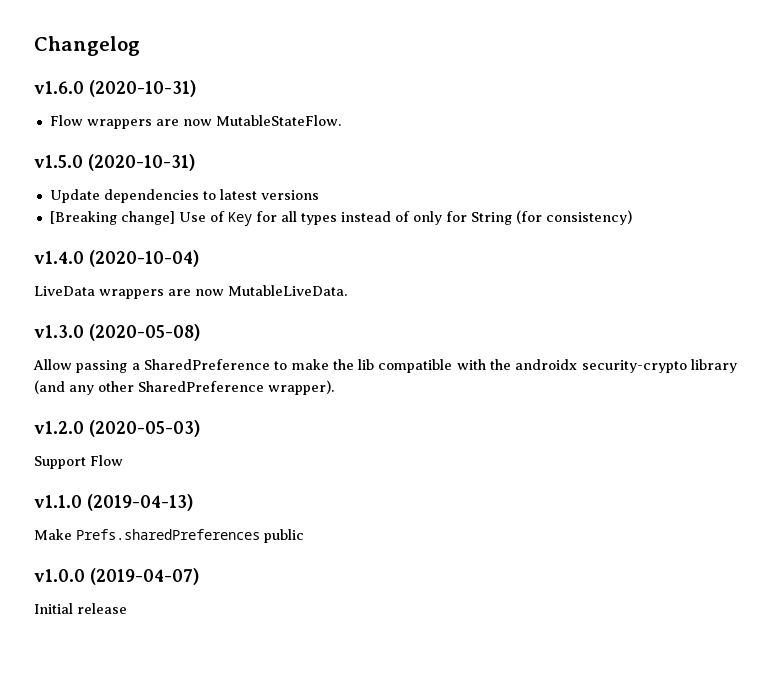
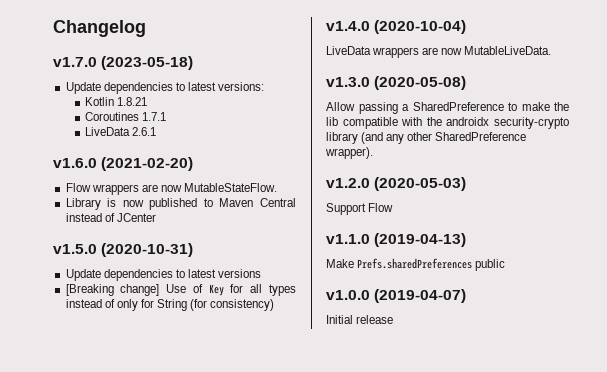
+ v1.7.0 (2023-05-18)
+ Update dependencies to latest versions:
+ Kotlin 1.8.21
+ Coroutines 1.7.1
+ LiveData 2.6.1
- v1.6.0 (2020-10-31)
+ v1.6.0 (2021-02-20)
+ Library is now published to Maven Central instead of JCenter

